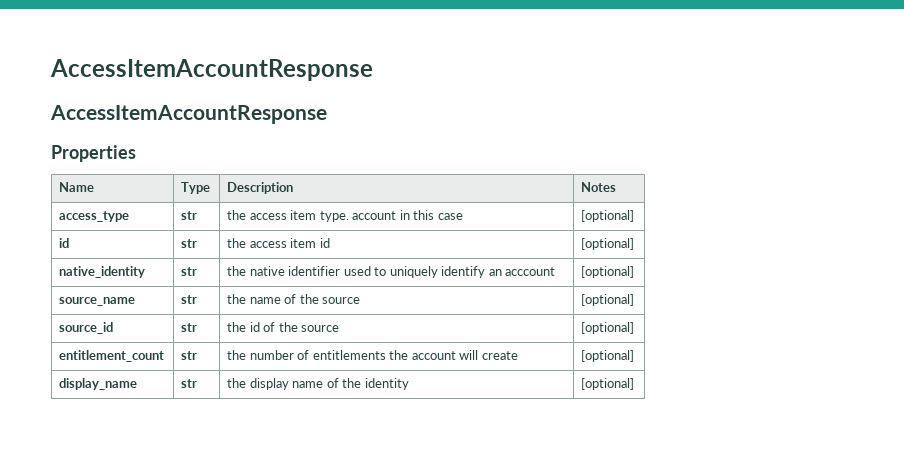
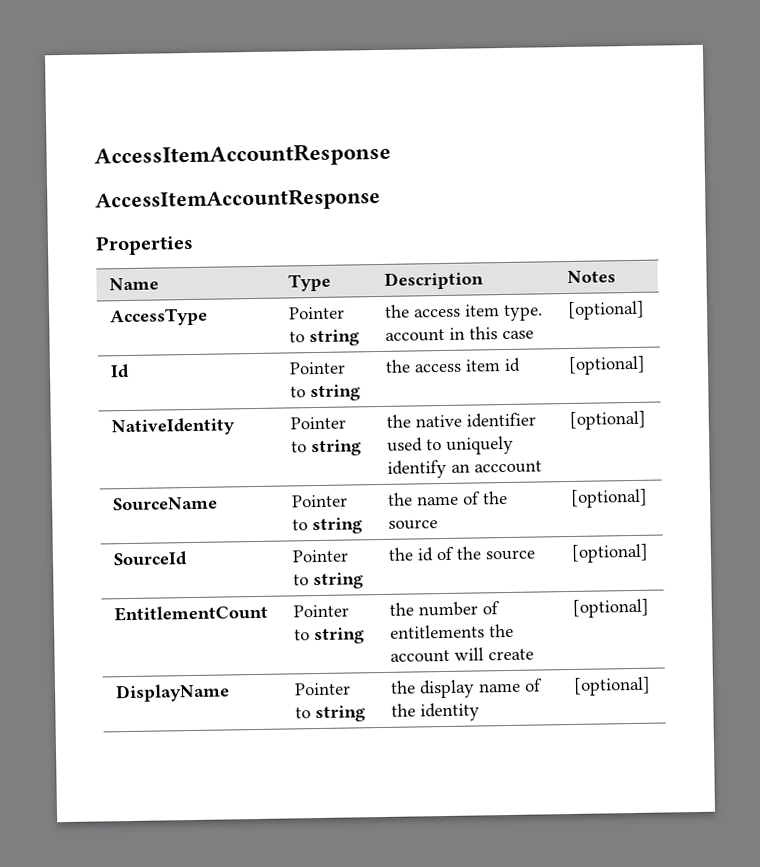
- access_type | str | the access item type. account in this case | [optional]
+ AccessType | Pointer to string | the access item type. account in this case | [optional]
- id | str | the access item id | [optional]
+ Id | Pointer to string | the access item id | [optional]
- native_identity | str | the native identifier used to uniquely identify an acccount | [optional]
+ NativeIdentity | Pointer to string | the native identifier used to uniquely identify an acccount | [optional]
- source_name | str | the name of the source | [optional]
+ SourceName | Pointer to string | the name of the source | [optional]
- source_id | str | the id of the source | [optional]
+ SourceId | Pointer to string | the id of the source | [optional]
- entitlement_count | str | the number of entitlements the account will create | [optional]
+ EntitlementCount | Pointer to string | the number of entitlements the account will create | [optional]
- display_name | str | the display name of the identity | [optional]
+ DisplayName | Pointer to string | the display name of the identity | [optional]

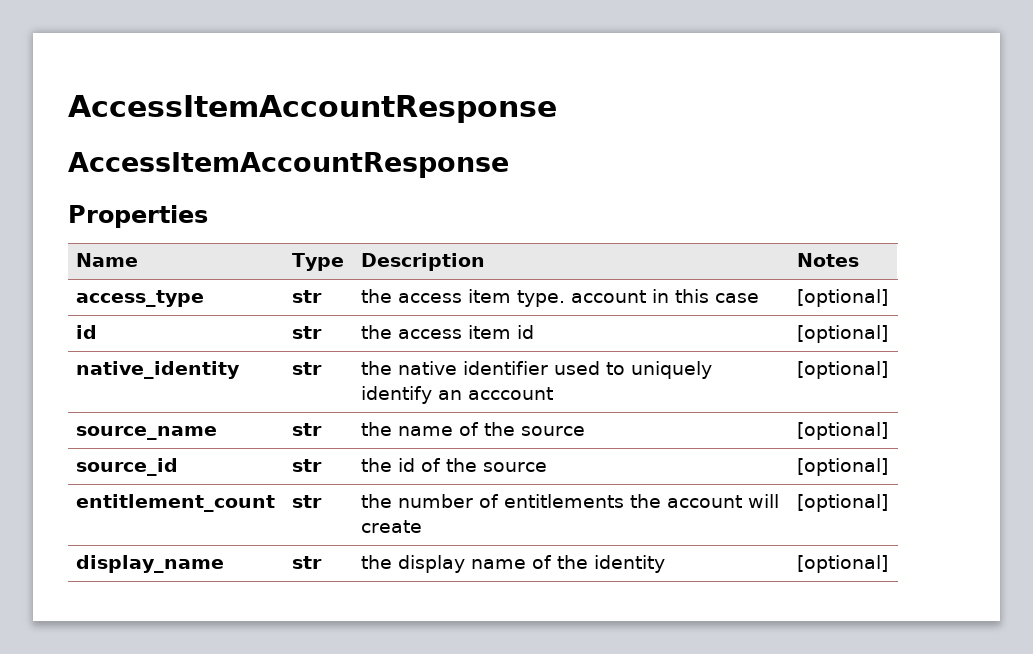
- AccessType | Pointer to string | the access item type. account in this case | [optional]
+ access_type | str | the access item type. account in this case | [optional]
- Id | Pointer to string | the access item id | [optional]
+ id | str | the access item id | [optional]
- NativeIdentity | Pointer to string | the native identifier used to uniquely identify an acccount | [optional]
+ native_identity | str | the native identifier used to uniquely identify an acccount | [optional]
- SourceName | Pointer to string | the name of the source | [optional]
+ source_name | str | the name of the source | [optional]
- SourceId | Pointer to string | the id of the source | [optional]
+ source_id | str | the id of the source | [optional]
- EntitlementCount | Pointer to string | the number of entitlements the account will create | [optional]
+ entitlement_count | str | the number of entitlements the account will create | [optional]
- DisplayName | Pointer to string | the display name of the identity | [optional]
+ display_name | str | the display name of the identity | [optional]

